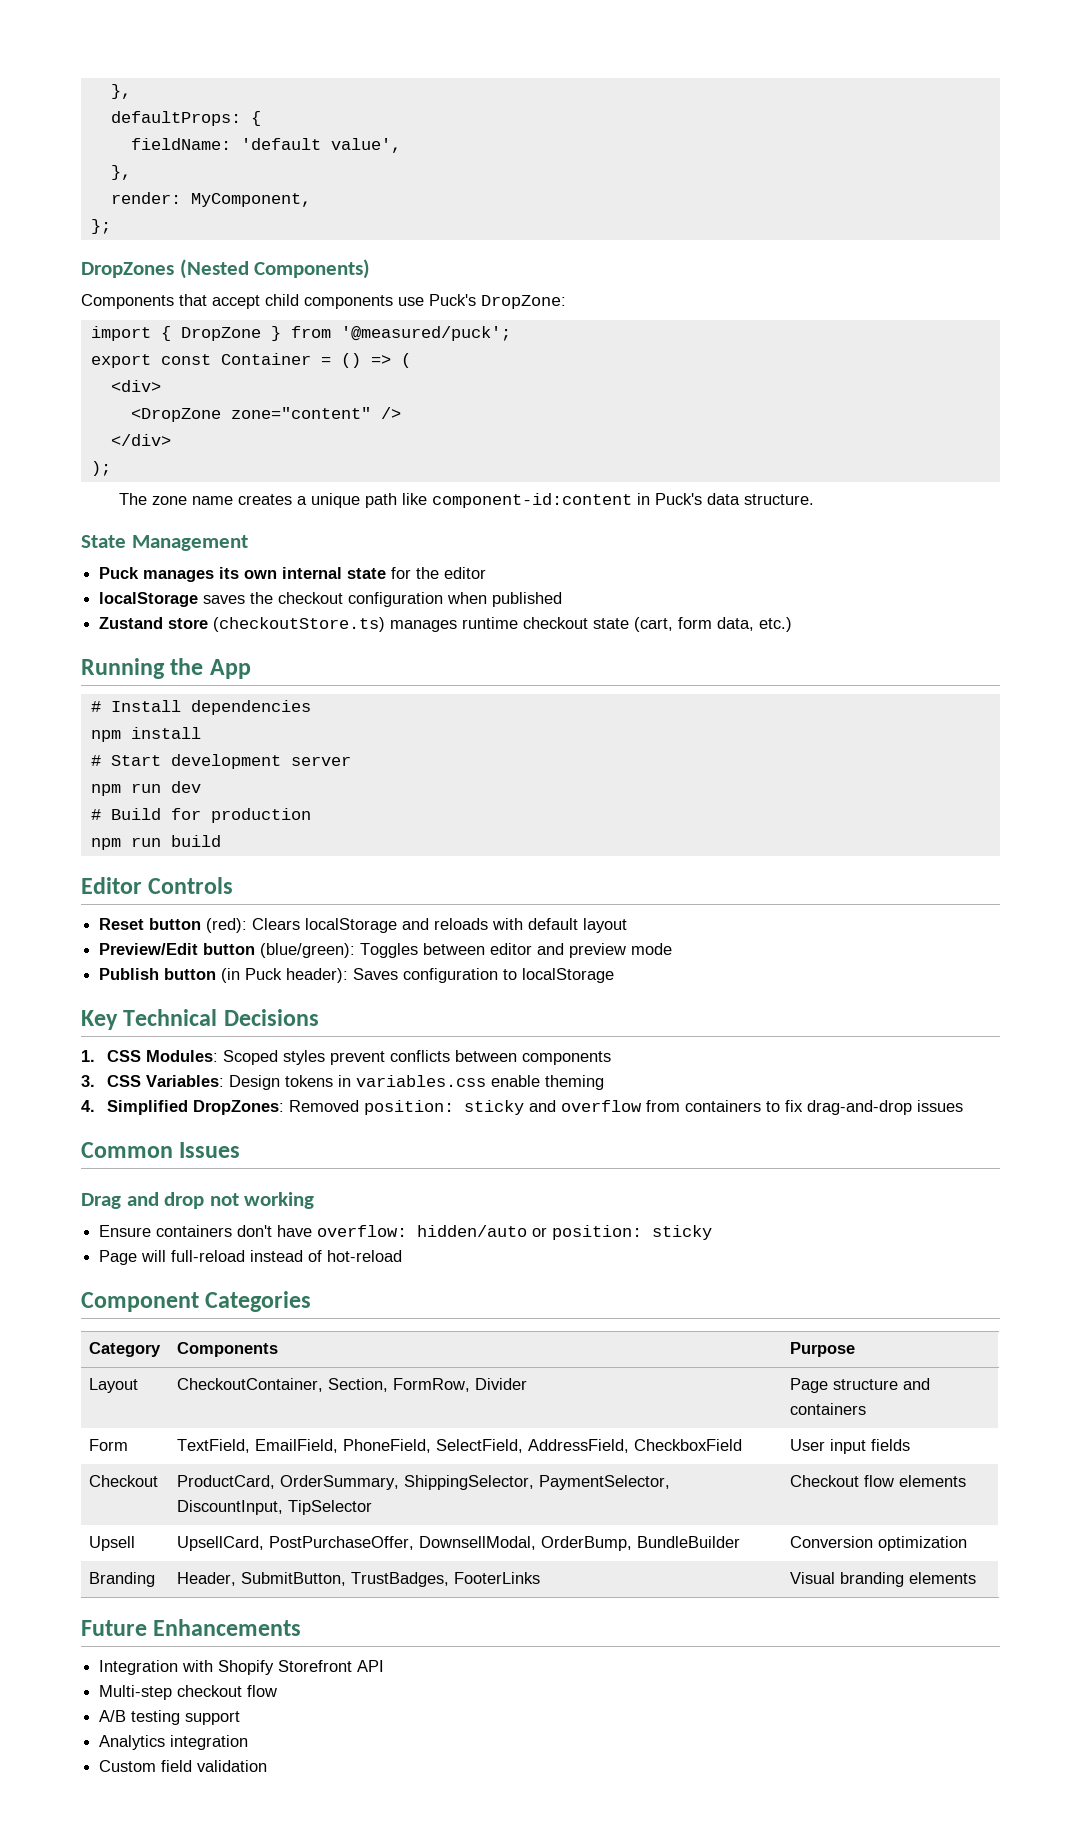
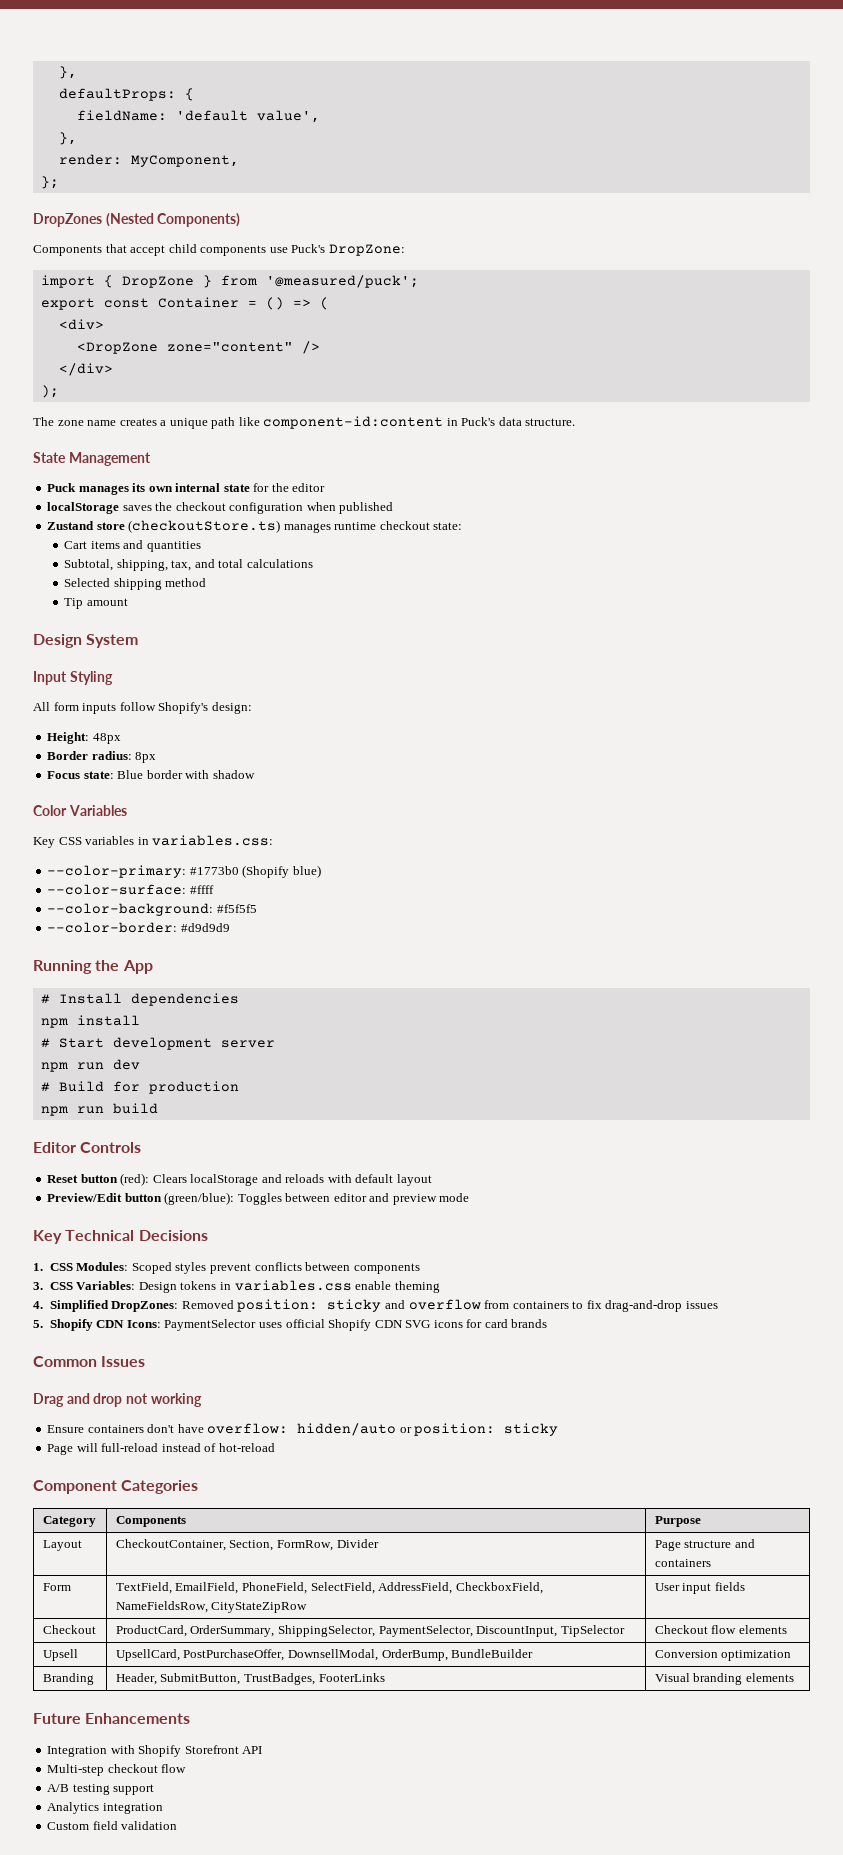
- Zustand store (checkoutStore.ts) manages runtime checkout state (cart, form data, etc.)
+ Zustand store (checkoutStore.ts) manages runtime checkout state:
+ Cart items and quantities
+ Subtotal, shipping, tax, and total calculations
+ Selected shipping method
+ Tip amount
+ Design System
+ Input Styling
+ All form inputs follow Shopify's design:
+ Height: 48px
+ Border radius: 8px
+ Focus state: Blue border with shadow
+ Color Variables
+ Key CSS variables in variables.css:
+ --color-primary: #1773b0 (Shopify blue)
+ --color-surface: #ffff
+ --color-background: #f5f5f5
+ --color-border: #d9d9d9
- Preview/Edit button (blue/green): Toggles between editor and preview mode
+ Preview/Edit button (green/blue): Toggles between editor and preview mode
- Publish button (in Puck header): Saves configuration to localStorage
+ 5. Shopify CDN Icons: PaymentSelector uses official Shopify CDN SVG icons for card brands
- Form | TextField, EmailField, PhoneField, SelectField, AddressField, CheckboxField | User input fields
+ Form | TextField, EmailField, PhoneField, SelectField, AddressField, CheckboxField, NameFieldsRow, CityStateZipRow | User input fields

